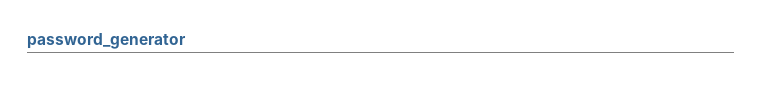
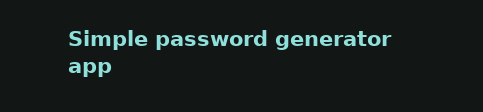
- password_generator
+ Simple password generator app

